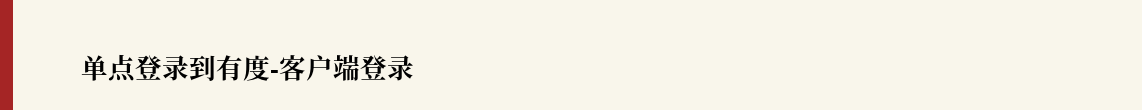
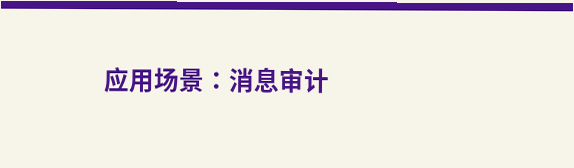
- 单点登录到有度-客户端登录
+ 应用场景：消息审计

